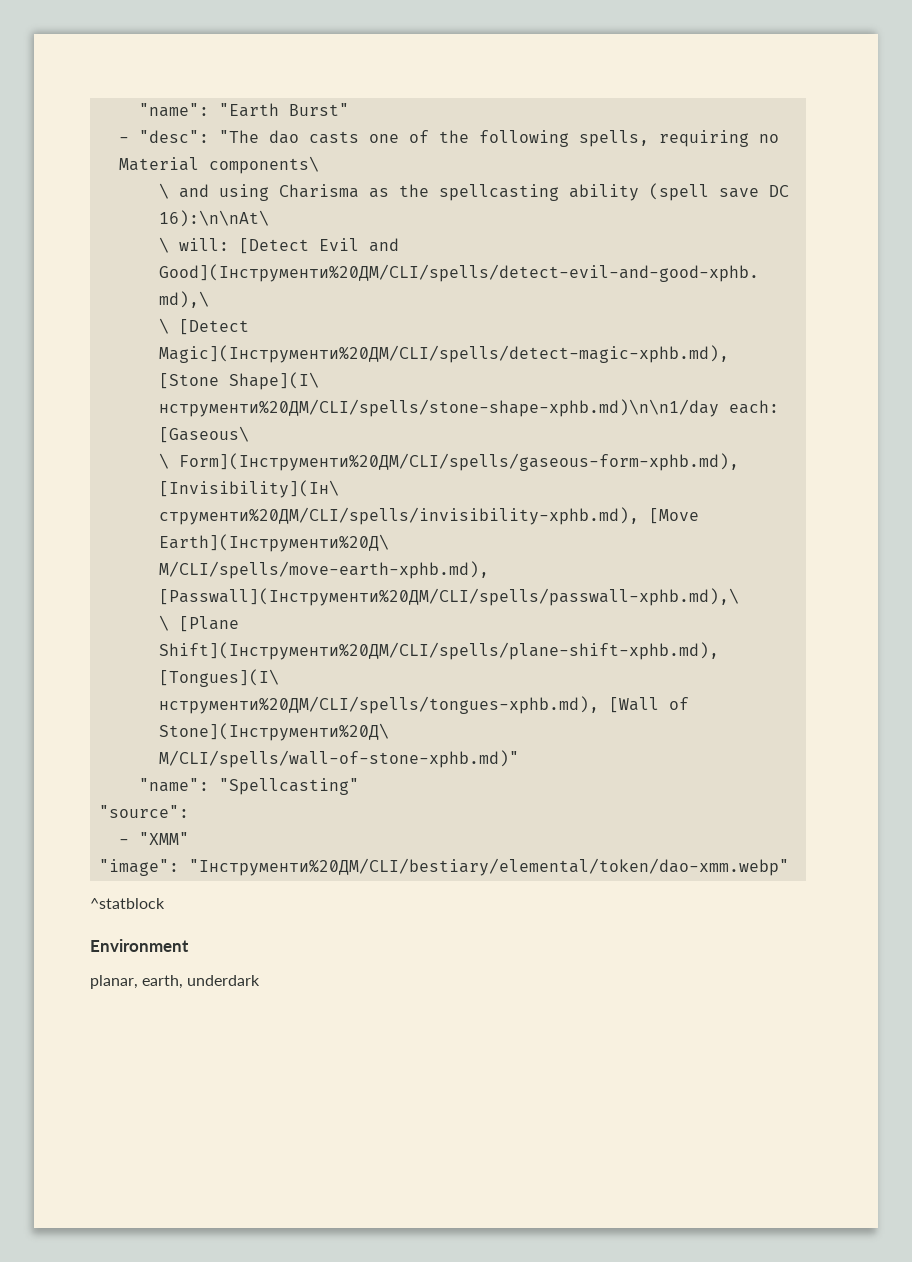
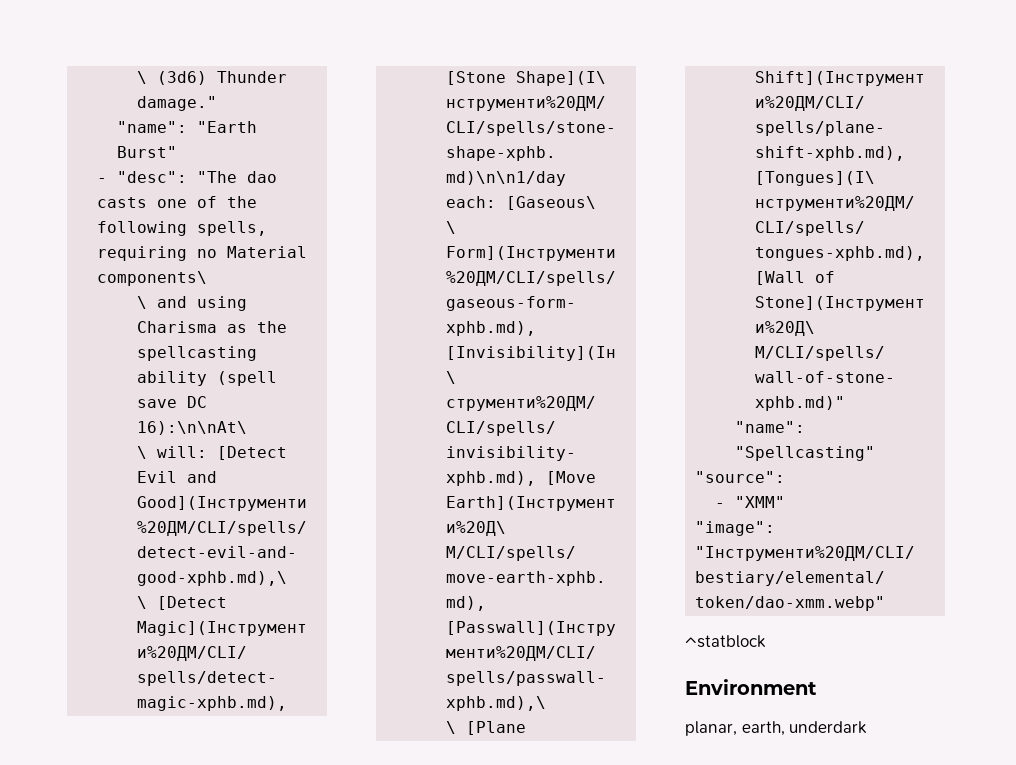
+ \ (3d6) Thunder damage."

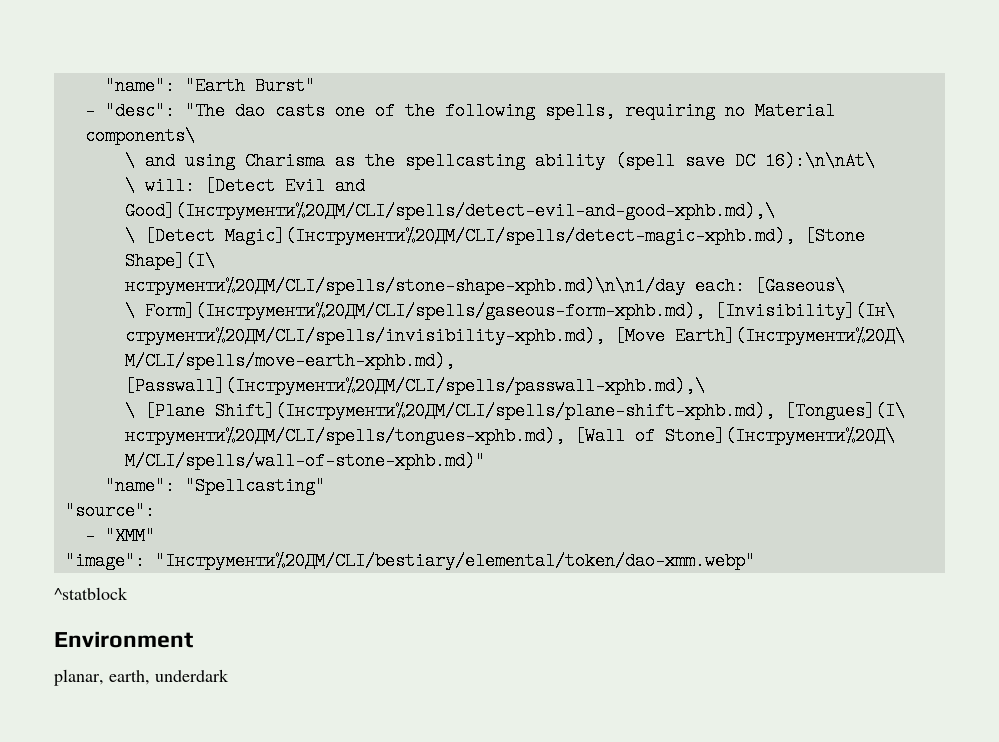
- \ (3d6) Thunder damage."

